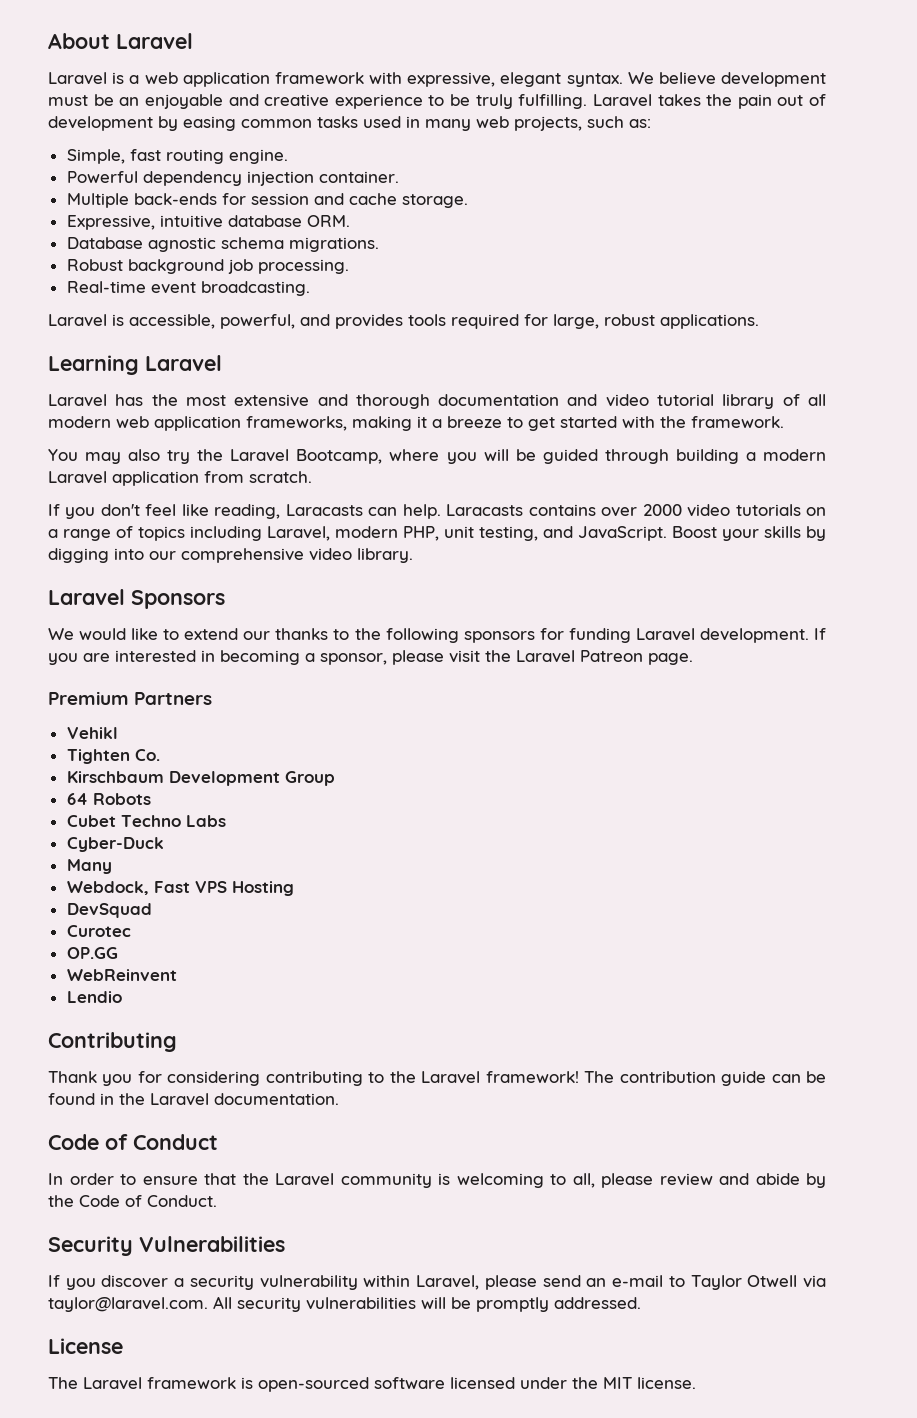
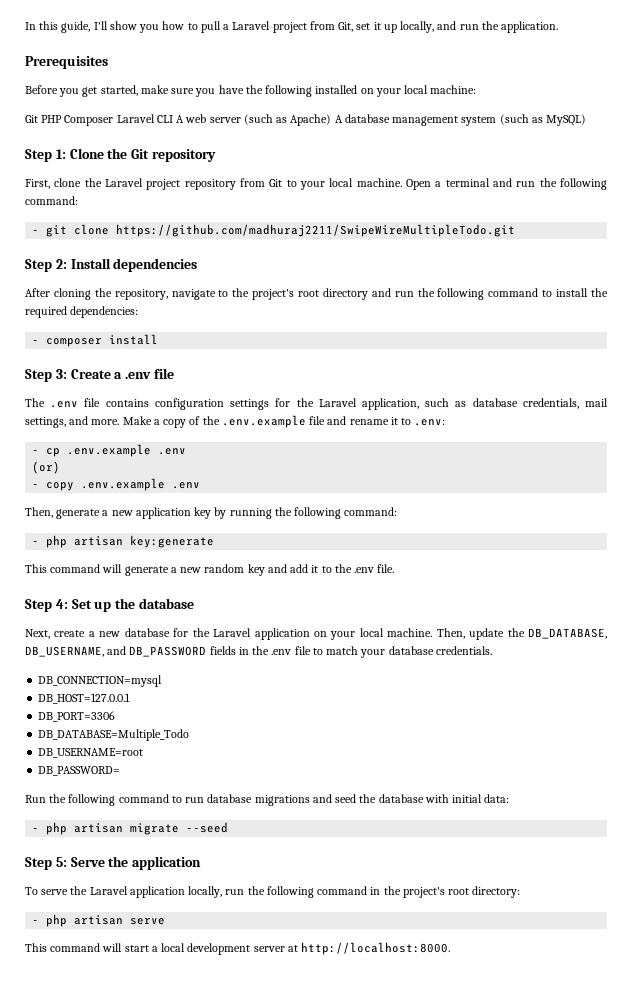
- About Laravel
- Laravel is a web application framework with expressive, elegant syntax. We believe development must be an enjoyable and creative experience to be truly fulfilling. Laravel takes the pain out of development by easing common tasks used in many web projects, such as:
- Simple, fast routing engine.
- Powerful dependency injection container.
- Multiple back-ends for session and cache storage.
- Expressive, intuitive database ORM.
- Database agnostic schema migrations.
- Robust background job processing.
- Real-time event broadcasting.
- Laravel is accessible, powerful, and provides tools required for large, robust applications.
- Learning Laravel
- Laravel has the most extensive and thorough documentation and video tutorial library of all modern web application frameworks, making it a breeze to get started with the framework.
- You may also try the Laravel Bootcamp, where you will be guided through building a modern Laravel application from scratch.
- If you don't feel like reading, Laracasts can help. Laracasts contains over 2000 video tutorials on a range of topics including Laravel, modern PHP, unit testing, and JavaScript. Boost your skills by digging into our comprehensive video library.
- Laravel Sponsors
- We would like to extend our thanks to the following sponsors for funding Laravel development. If you are interested in becoming a sponsor, please visit the Laravel Patreon page.
- Premium Partners
- Vehikl
- Tighten Co.
- Kirschbaum Development Group
- 64 Robots
- Cubet Techno Labs
- Cyber-Duck
- Many
- Webdock, Fast VPS Hosting
- DevSquad
- Curotec
- OP.GG
- WebReinvent
- Lendio
- Contributing
- Thank you for considering contributing to the Laravel framework! The contribution guide can be found in the Laravel documentation.
- Code of Conduct
- In order to ensure that the Laravel community is welcoming to all, please review and abide by the Code of Conduct.
- Security Vulnerabilities
- If you discover a security vulnerability within Laravel, please send an e-mail to Taylor Otwell via taylor@laravel.com. All security vulnerabilities will be promptly addressed.
- License
- The Laravel framework is open-sourced software licensed under the MIT license.
+ In this guide, I'll show you how to pull a Laravel project from Git, set it up locally, and run the application.
+ Prerequisites
+ Before you get started, make sure you have the following installed on your local machine:
+ Git PHP Composer Laravel CLI A web server (such as Apache) A database management system (such as MySQL)
+ Step 1: Clone the Git repository
+ First, clone the Laravel project repository from Git to your local machine. Open a terminal and run the following command:
+ - git clone https://github.com/madhuraj2211/SwipeWireMultipleTodo.git
+ Step 2: Install dependencies
+ After cloning the repository, navigate to the project's root directory and run the following command to install the required dependencies:
+ - composer install
+ Step 3: Create a .env file
+ The .env file contains configuration settings for the Laravel application, such as database credentials, mail settings, and more. Make a copy of the .env.example file and rename it to .env:
+ - cp .env.example .env
+ (or)
+ - copy .env.example .env
+ Then, generate a new application key by running the following command:
+ - php artisan key:generate
+ This command will generate a new random key and add it to the .env file.
+ Step 4: Set up the database
+ Next, create a new database for the Laravel application on your local machine. Then, update the DB_DATABASE, DB_USERNAME, and DB_PASSWORD fields in the .env file to match your database credentials.
+ DB_CONNECTION=mysql
+ DB_HOST=127.0.0.1
+ DB_PORT=3306
+ DB_DATABASE=Multiple_Todo
+ DB_USERNAME=root
+ DB_PASSWORD=
+ Run the following command to run database migrations and seed the database with initial data:
+ - php artisan migrate --seed
+ Step 5: Serve the application
+ To serve the Laravel application locally, run the following command in the project's root directory:
+ - php artisan serve
+ This command will start a local development server at http://localhost:8000.

